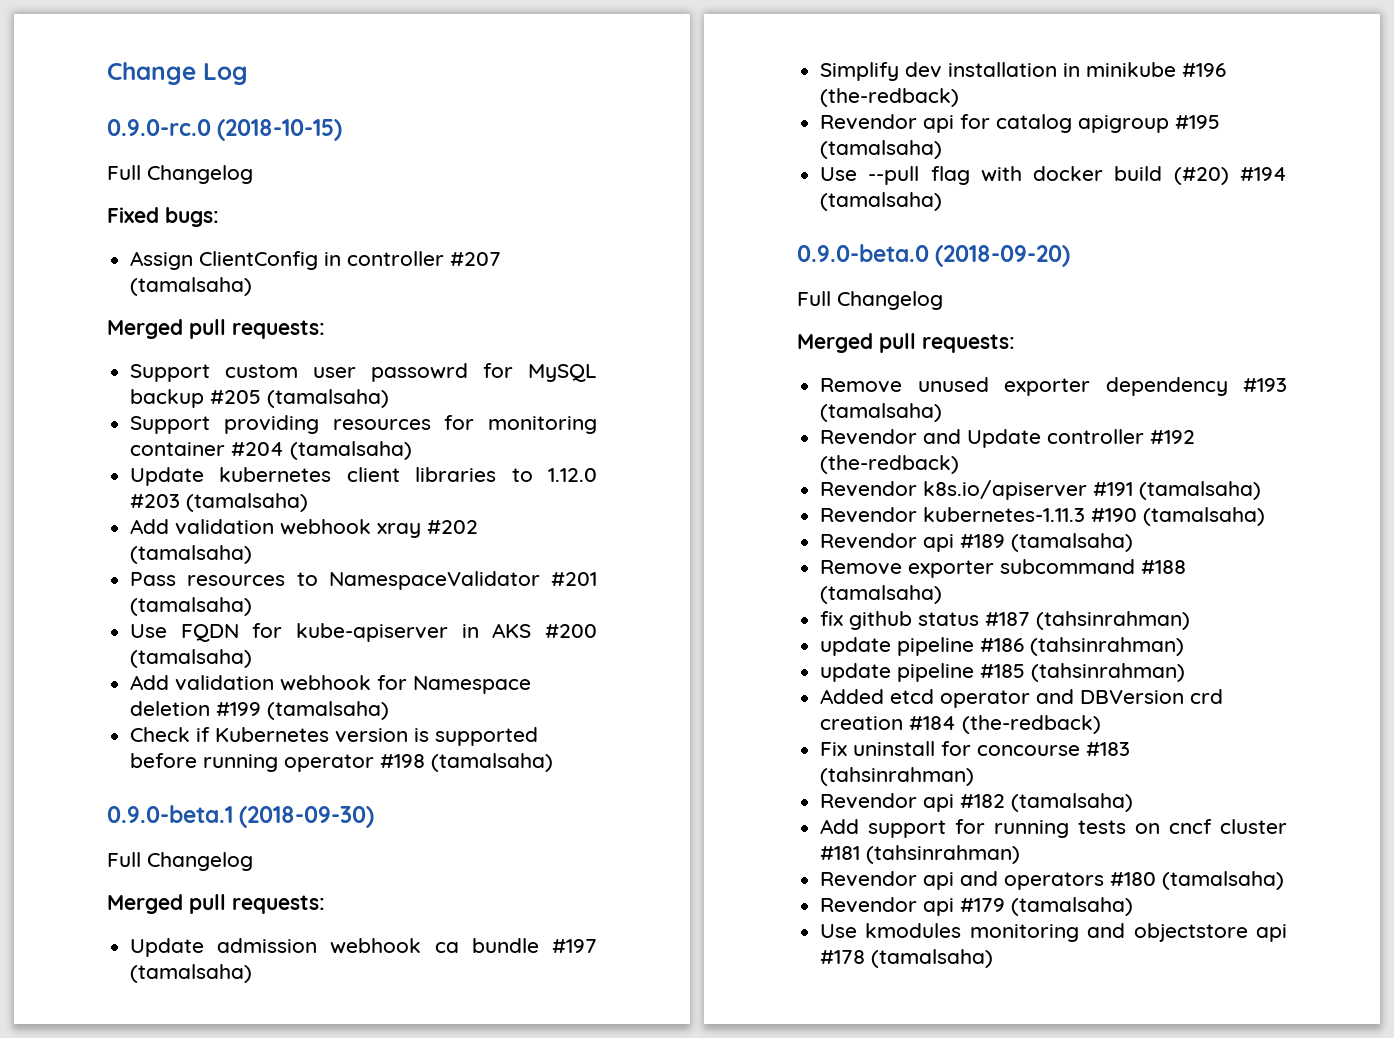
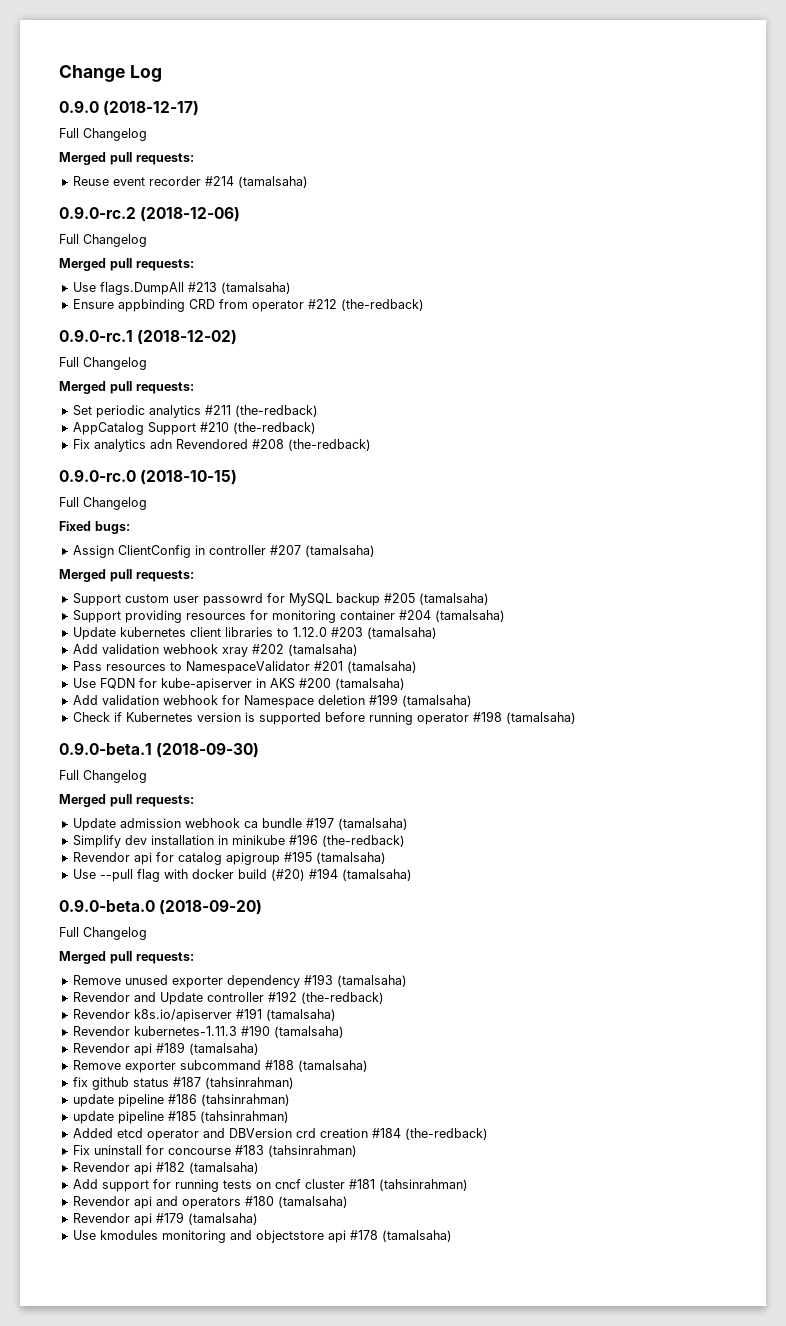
+ 0.9.0 (2018-12-17)
+ Full Changelog
+ Merged pull requests:
+ Reuse event recorder #214 (tamalsaha)
+ 0.9.0-rc.2 (2018-12-06)
+ Full Changelog
+ Merged pull requests:
+ Use flags.DumpAll #213 (tamalsaha)
+ Ensure appbinding CRD from operator #212 (the-redback)
+ 0.9.0-rc.1 (2018-12-02)
+ Full Changelog
+ Merged pull requests:
+ Set periodic analytics #211 (the-redback)
+ AppCatalog Support #210 (the-redback)
+ Fix analytics adn Revendored #208 (the-redback)

